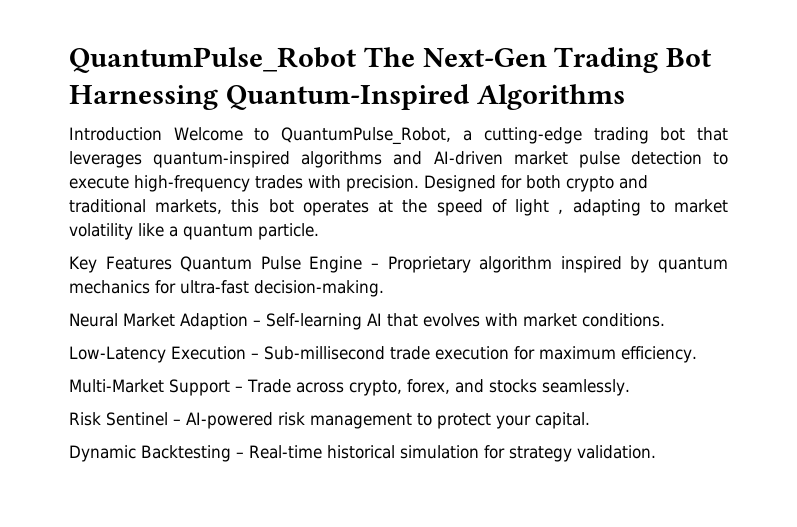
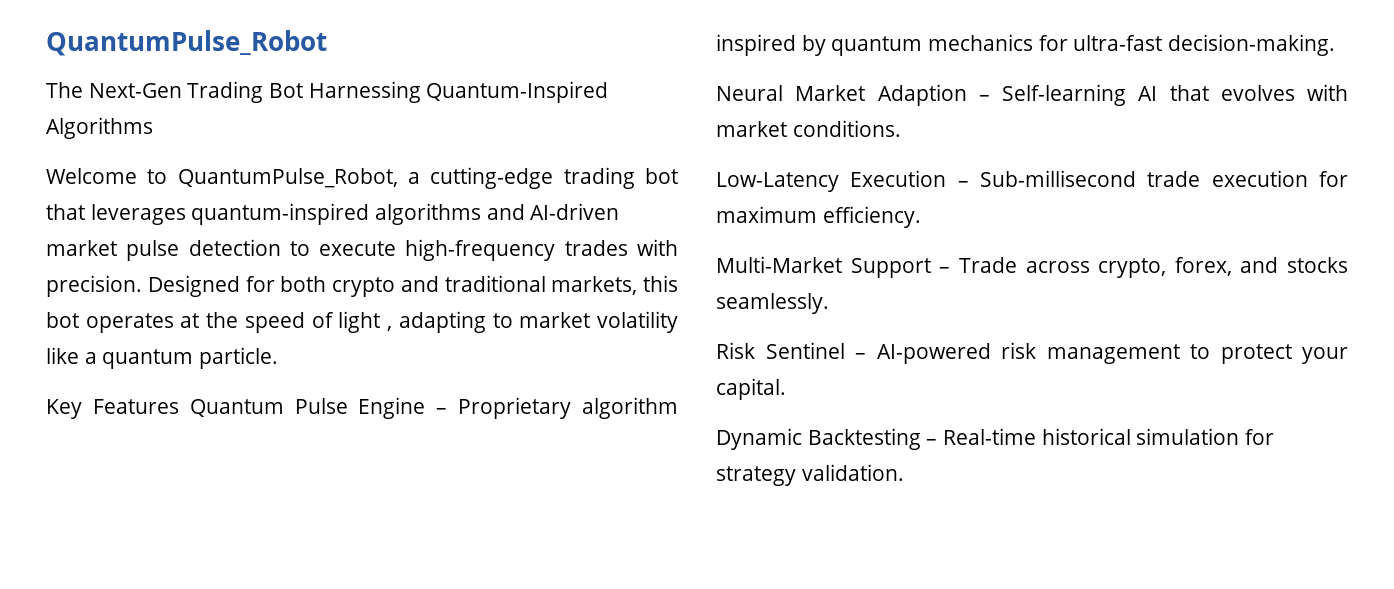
- QuantumPulse_Robot The Next-Gen Trading Bot Harnessing Quantum-Inspired Algorithms
+ QuantumPulse_Robot
+ The Next-Gen Trading Bot Harnessing Quantum-Inspired Algorithms
- Introduction Welcome to QuantumPulse_Robot, a cutting-edge trading bot that leverages quantum-inspired algorithms and AI-driven market pulse detection to execute high-frequency trades with precision.
+ Welcome to QuantumPulse_Robot, a cutting-edge trading bot that leverages quantum-inspired algorithms and AI-driven market pulse detection to execute high-frequency trades with precision.

